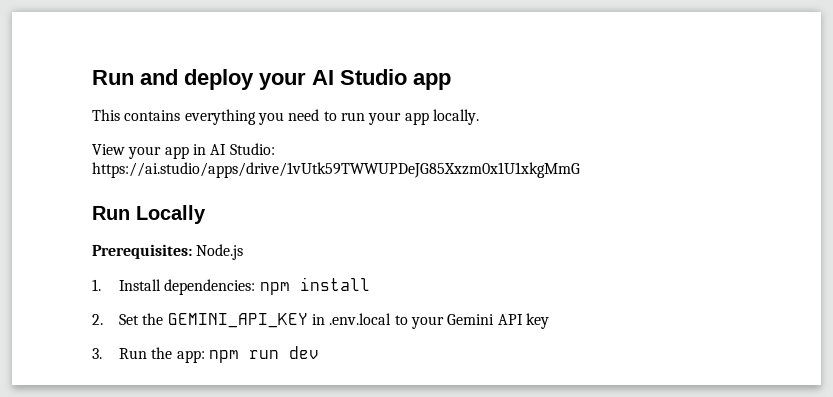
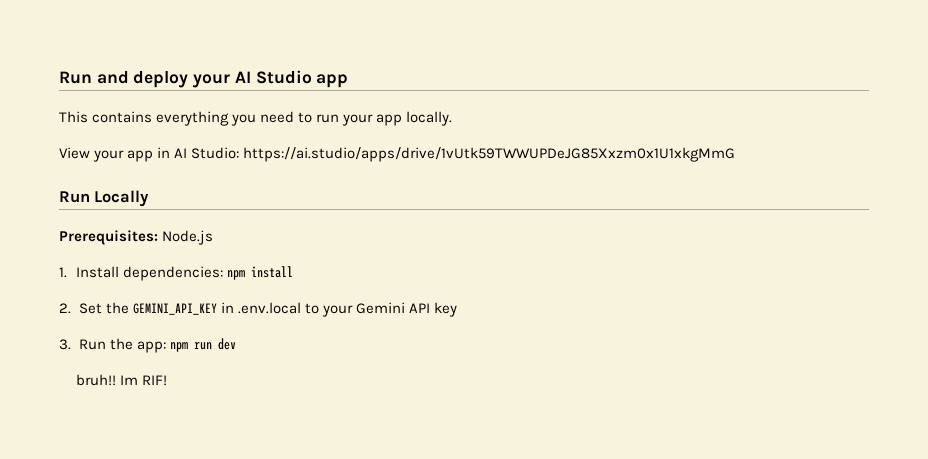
+ bruh!! Im RIF!

